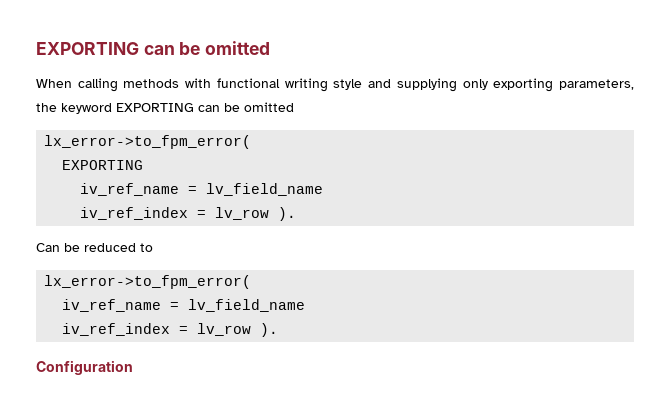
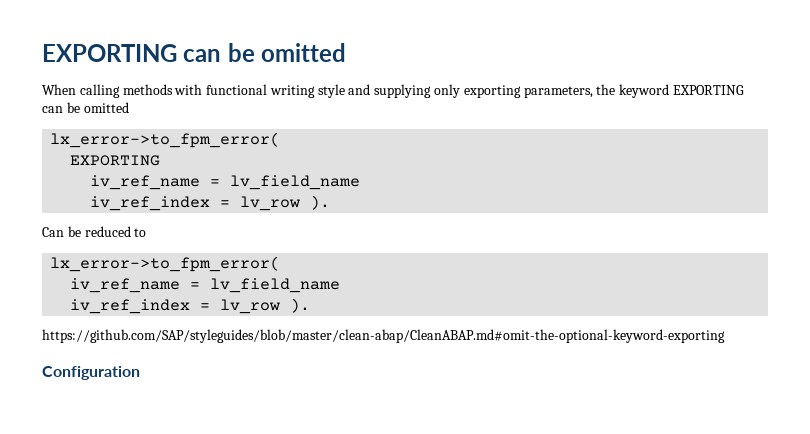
+ https://github.com/SAP/styleguides/blob/master/clean-abap/CleanABAP.md#omit-the-optional-keyword-exporting

